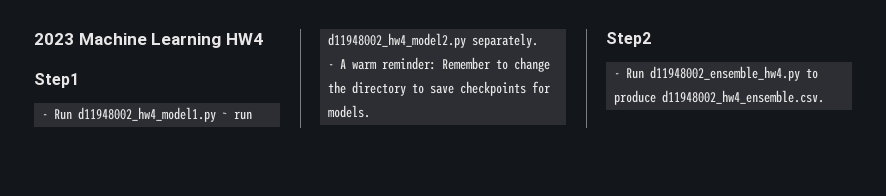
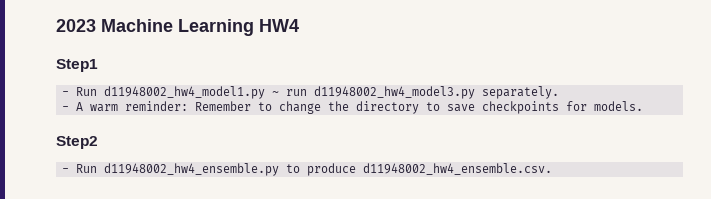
- - Run d11948002_hw4_model1.py ~ run d11948002_hw4_model2.py separately.
+ - Run d11948002_hw4_model1.py ~ run d11948002_hw4_model3.py separately.
- - Run d11948002_ensemble_hw4.py to produce d11948002_hw4_ensemble.csv.
+ - Run d11948002_hw4_ensemble.py to produce d11948002_hw4_ensemble.csv.

